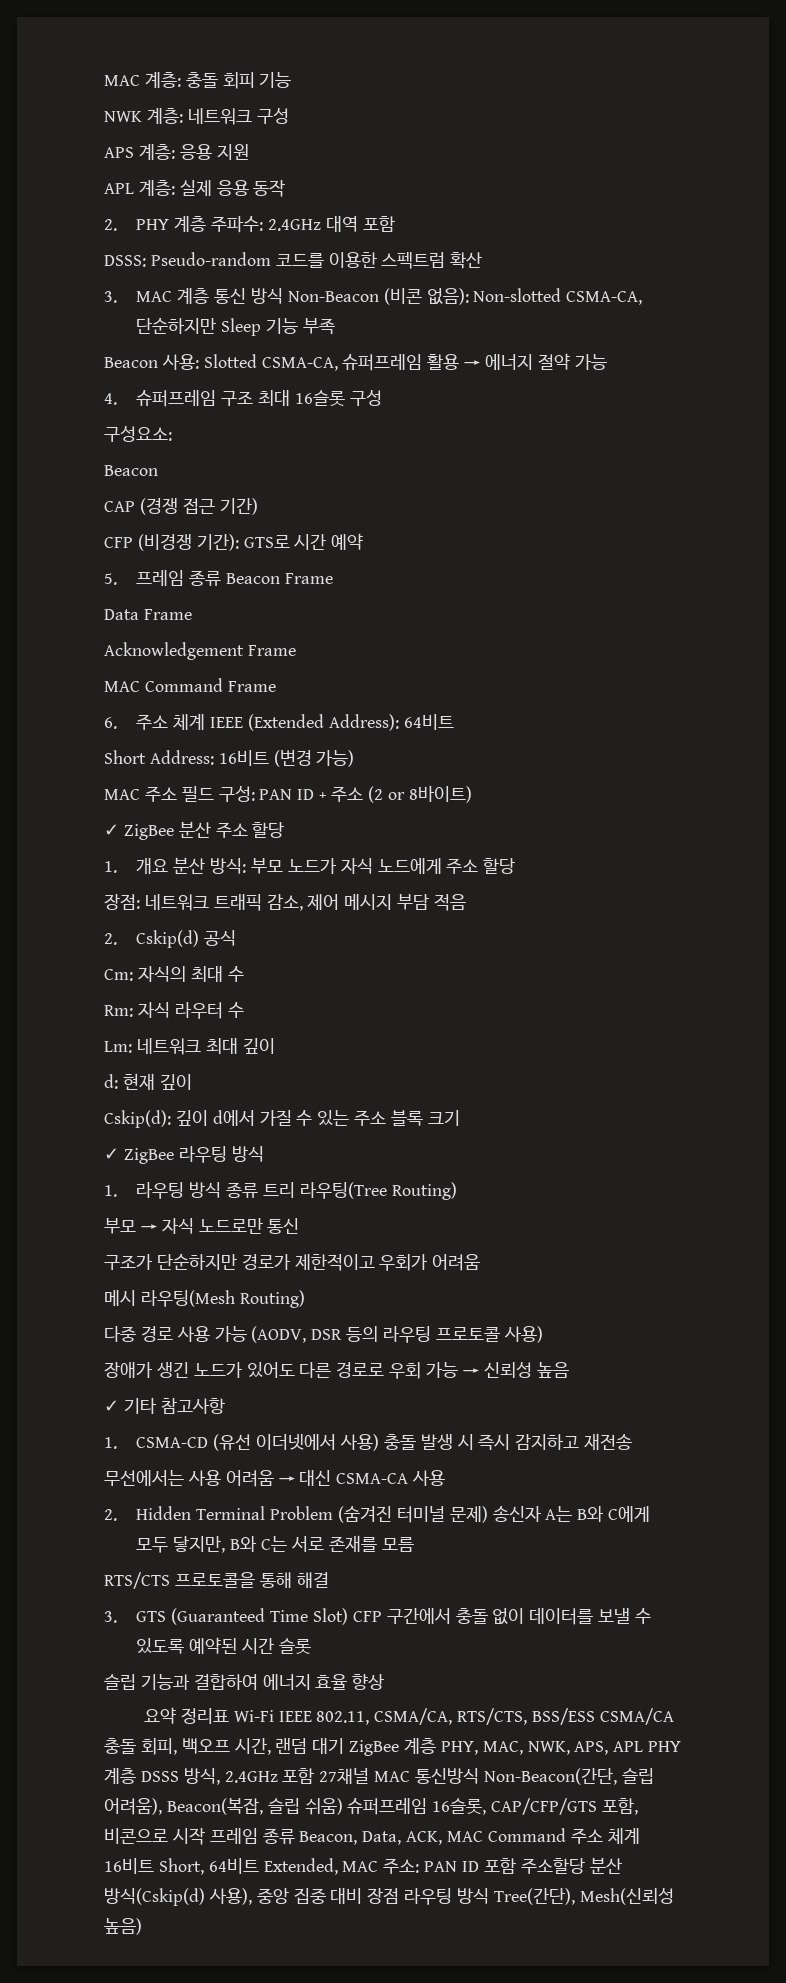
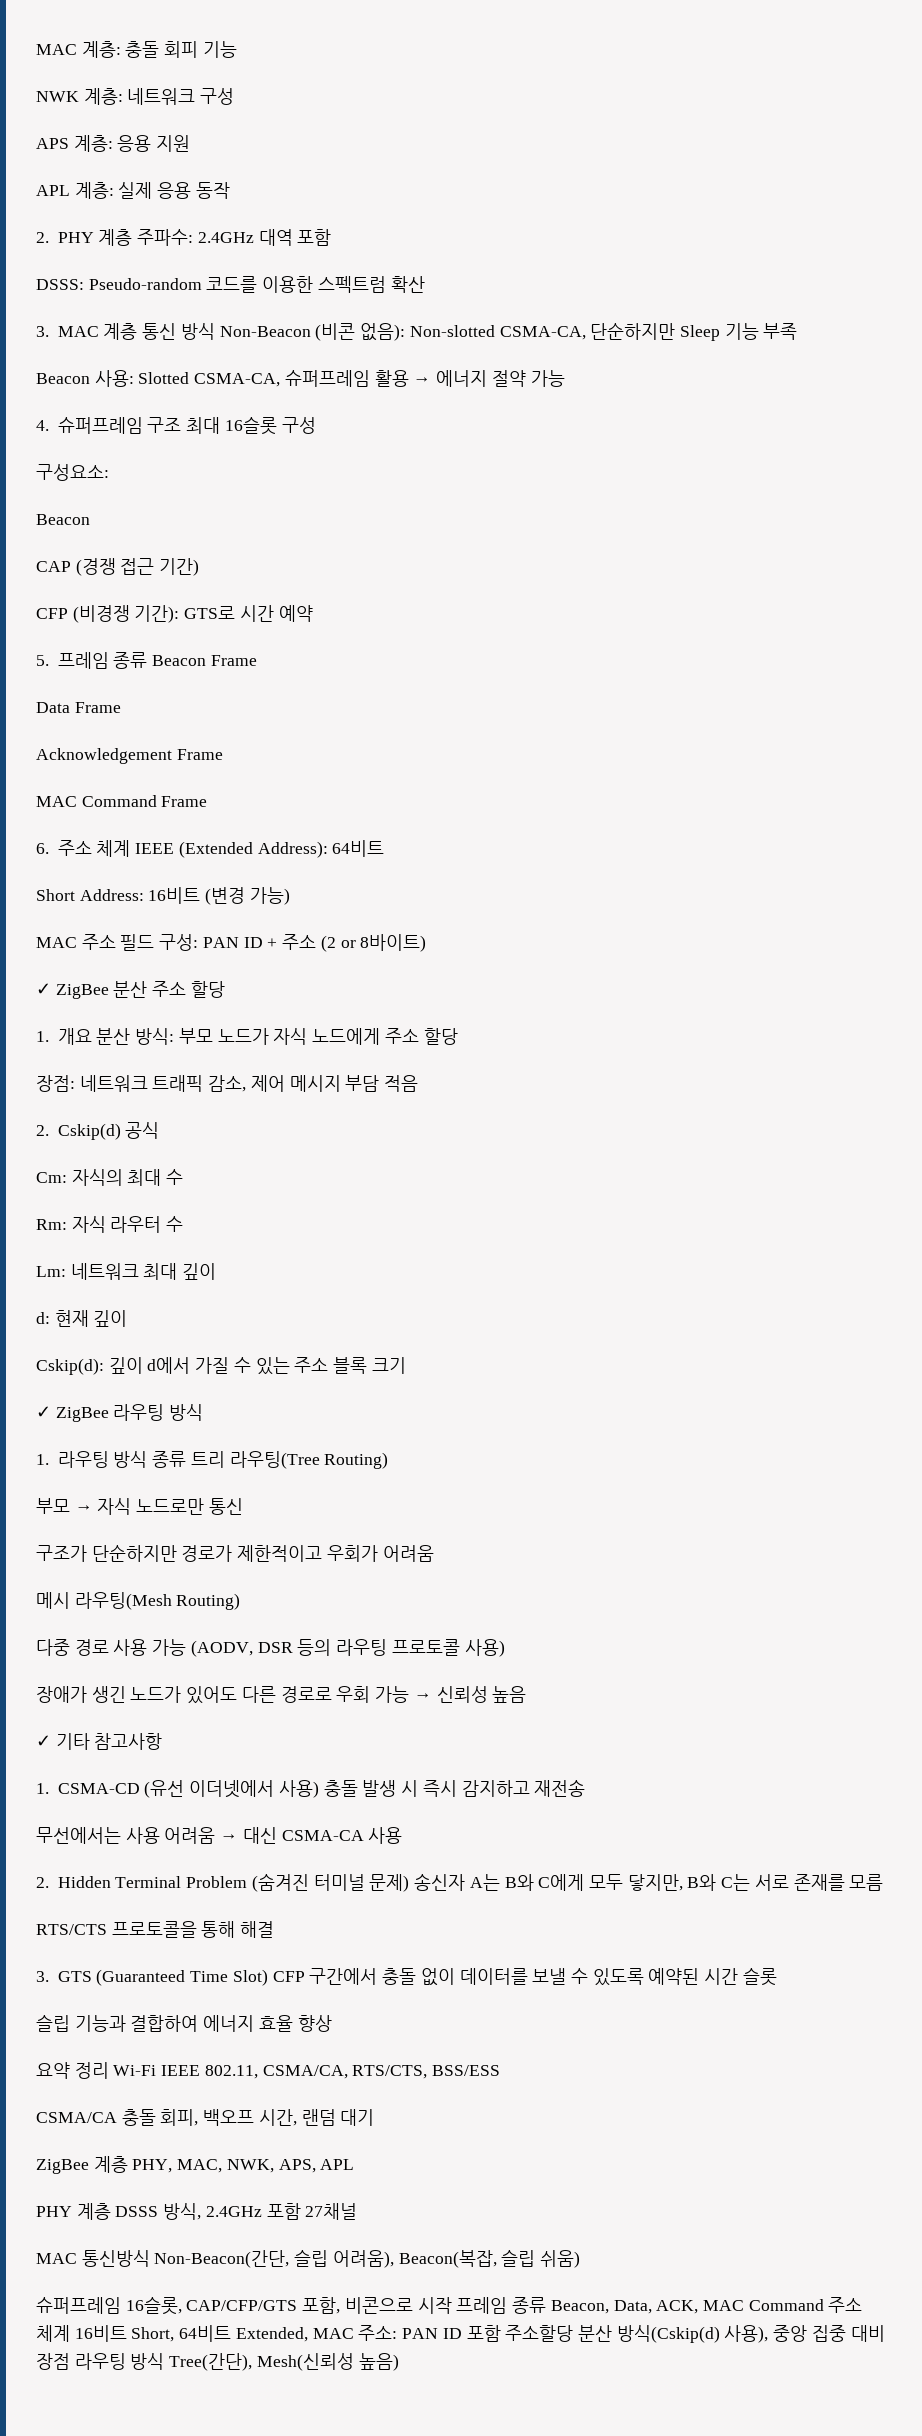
- 요약 정리표 Wi-Fi IEEE 802.11, CSMA/CA, RTS/CTS, BSS/ESS CSMA/CA 충돌 회피, 백오프 시간, 랜덤 대기 ZigBee 계층 PHY, MAC, NWK, APS, APL PHY 계층 DSSS 방식, 2.4GHz 포함 27채널 MAC 통신방식 Non-Beacon(간단, 슬립 어려움), Beacon(복잡, 슬립 쉬움) 슈퍼프레임 16슬롯, CAP/CFP/GTS 포함, 비콘으로 시작 프레임 종류 Beacon, Data, ACK, MAC Command 주소 체계 16비트 Short, 64비트 Extended, MAC 주소:
+ 요약 정리 Wi-Fi IEEE 802.11, CSMA/CA, RTS/CTS, BSS/ESS
+ CSMA/CA 충돌 회피, 백오프 시간, 랜덤 대기
+ ZigBee 계층 PHY, MAC, NWK, APS, APL
+ PHY 계층 DSSS 방식, 2.4GHz 포함 27채널
+ MAC 통신방식 Non-Beacon(간단, 슬립 어려움), Beacon(복잡, 슬립 쉬움)
+ 슈퍼프레임 16슬롯, CAP/CFP/GTS 포함, 비콘으로 시작 프레임 종류 Beacon, Data, ACK, MAC Command 주소 체계 16비트 Short, 64비트 Extended, MAC 주소:

